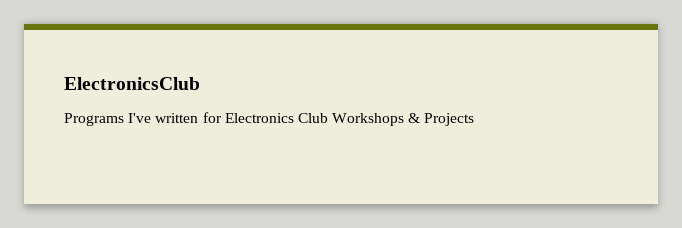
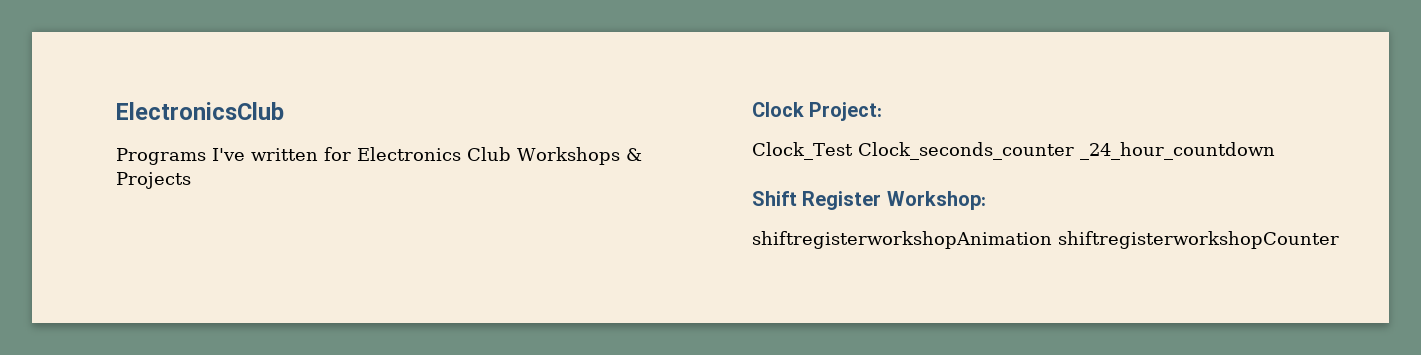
+ Clock Project:
+ Clock_Test Clock_seconds_counter _24_hour_countdown
+ Shift Register Workshop:
+ shiftregisterworkshopAnimation shiftregisterworkshopCounter

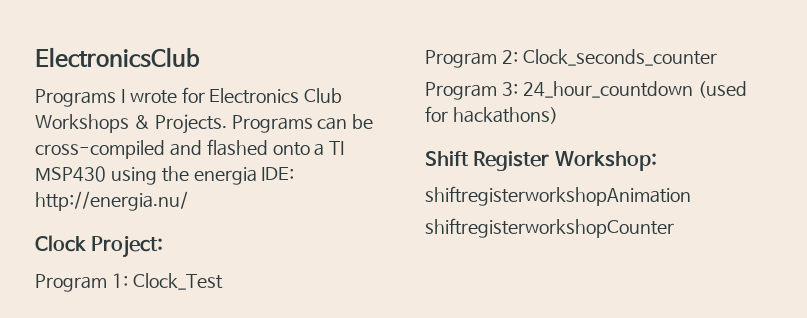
- Programs I've written for Electronics Club Workshops & Projects
+ Programs I wrote for Electronics Club Workshops & Projects. Programs can be cross-compiled and flashed onto a TI MSP430 using the energia IDE: http://energia.nu/
- Clock_Test Clock_seconds_counter _24_hour_countdown
+ Program 1: Clock_Test
+ Program 2: Clock_seconds_counter
+ Program 3: 24_hour_countdown (used for hackathons)
- shiftregisterworkshopAnimation shiftregisterworkshopCounter
+ shiftregisterworkshopAnimation
+ shiftregisterworkshopCounter

